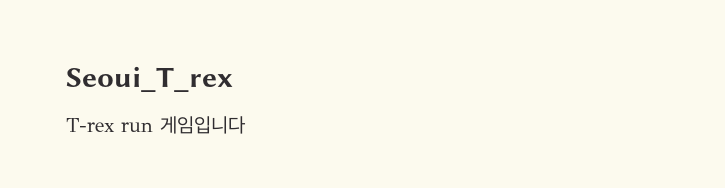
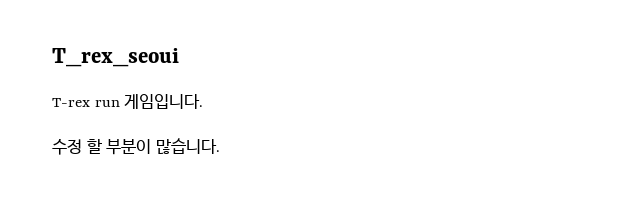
- Seoui_T_rex
+ T_rex_seoui
- T-rex run 게임입니다
+ T-rex run 게임입니다.
+ 수정 할 부분이 많습니다.

